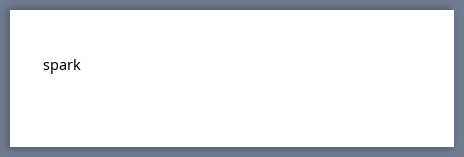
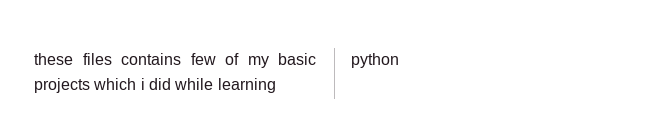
- spark
+ these files contains few of my basic projects which i did while learning python

